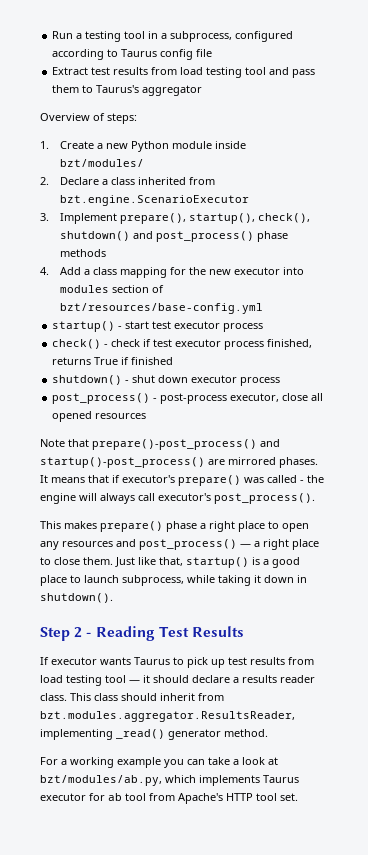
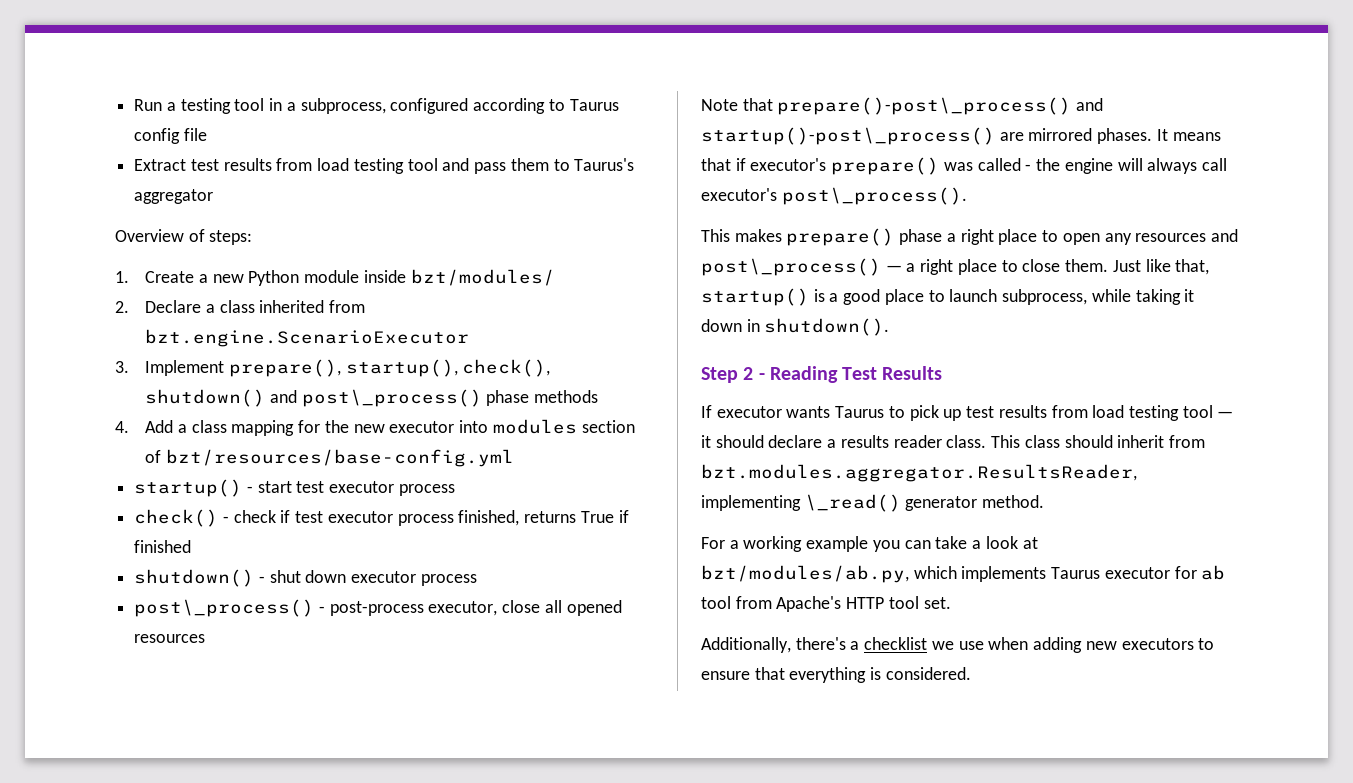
- 3. Implement prepare(), startup(), check(), shutdown() and post_process() phase methods
+ 3. Implement prepare(), startup(), check(), shutdown() and post\_process() phase methods
- post_process() - post-process executor, close all opened resources
+ post\_process() - post-process executor, close all opened resources
- Note that prepare()-post_process() and startup()-post_process() are mirrored phases.
+ Note that prepare()-post\_process() and startup()-post\_process() are mirrored phases.
- It means that if executor's prepare() was called - the engine will always call executor's post_process().
+ It means that if executor's prepare() was called - the engine will always call executor's post\_process().
- This makes prepare() phase a right place to open any resources and post_process() — a right place to close them.
+ This makes prepare() phase a right place to open any resources and post\_process() — a right place to close them.
- This class should inherit from bzt.modules.aggregator.ResultsReader, implementing _read() generator method.
+ This class should inherit from bzt.modules.aggregator.ResultsReader, implementing \_read() generator method.
+ Additionally, there's a checklist we use when adding new executors to ensure that everything is considered.

